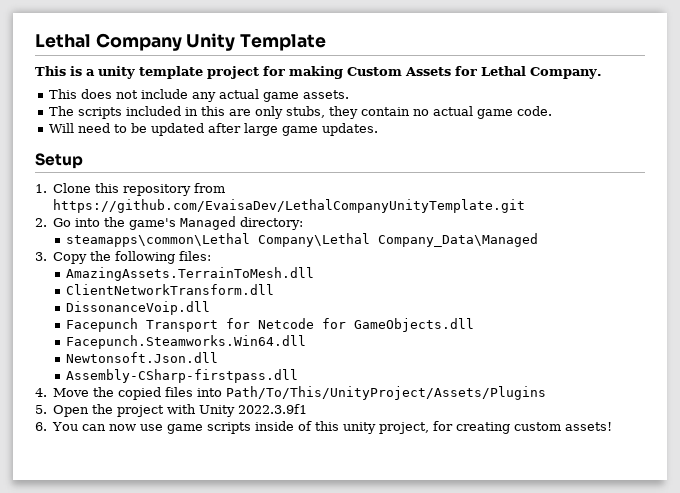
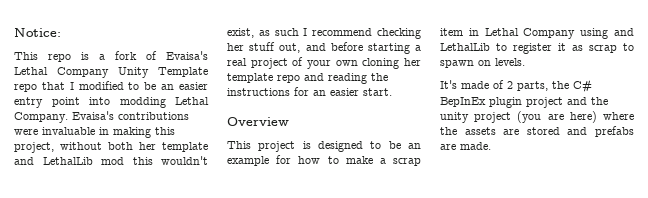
- Lethal Company Unity Template
- This is a unity template project for making Custom Assets for Lethal Company.
- This does not include any actual game assets.
- The scripts included in this are only stubs, they contain no actual game code.
- Will need to be updated after large game updates.
- Setup
- 1. Clone this repository from https://github.com/EvaisaDev/LethalCompanyUnityTemplate.git
- 2. Go into the game's Managed directory:
- steamapps\common\Lethal Company\Lethal Company_Data\Managed
- 3. Copy the following files:
- AmazingAssets.TerrainToMesh.dll
- ClientNetworkTransform.dll
- DissonanceVoip.dll
- Facepunch Transport for Netcode for GameObjects.dll
- Facepunch.Steamworks.Win64.dll
- Newtonsoft.Json.dll
- Assembly-CSharp-firstpass.dll
- 4. Move the copied files into Path/To/This/UnityProject/Assets/Plugins
- 5. Open the project with Unity 2022.3.9f1
- 6. You can now use game scripts inside of this unity project, for creating custom assets!
+ Notice:
+ This repo is a fork of Evaisa's Lethal Company Unity Template repo that I modified to be an easier entry point into modding Lethal Company. Evaisa's contributions were invaluable in making this project, without both her template and LethalLib mod this wouldn't exist, as such I recommend checking her stuff out, and before starting a real project of your own cloning her template repo and reading the instructions for an easier start.
+ Overview
+ This project is designed to be an example for how to make a scrap item in Lethal Company using and LethalLib to register it as scrap to spawn on levels.
+ It's made of 2 parts, the C# BepInEx plugin project and the unity project (you are here) where the assets are stored and prefabs are made.

